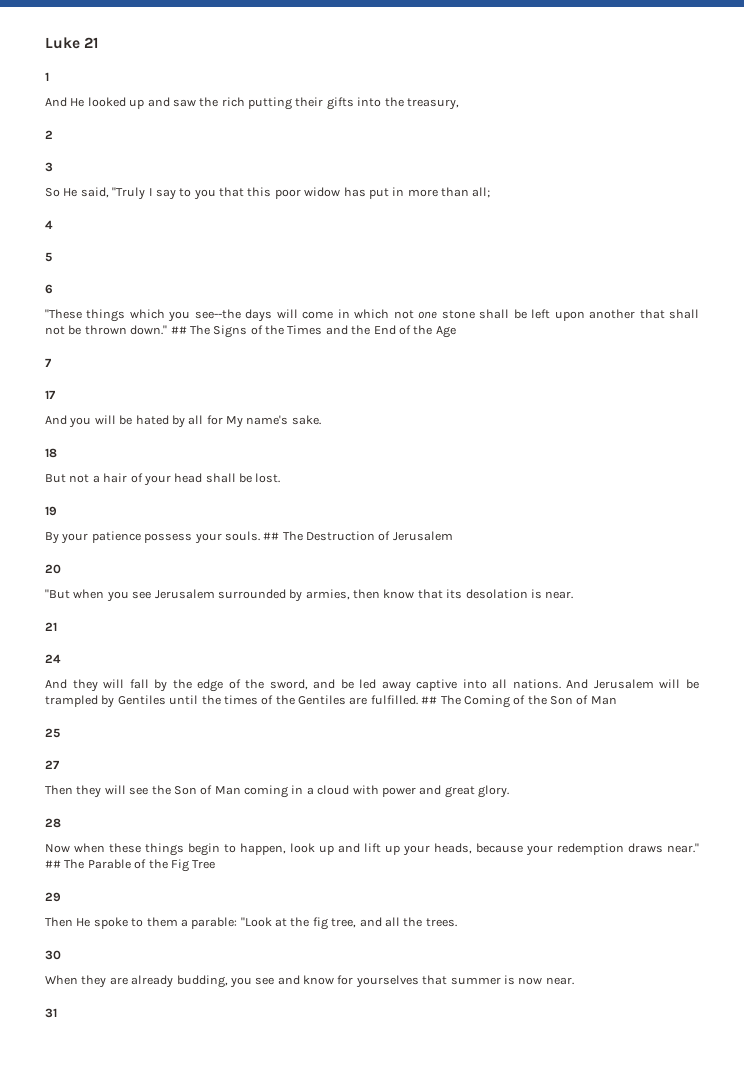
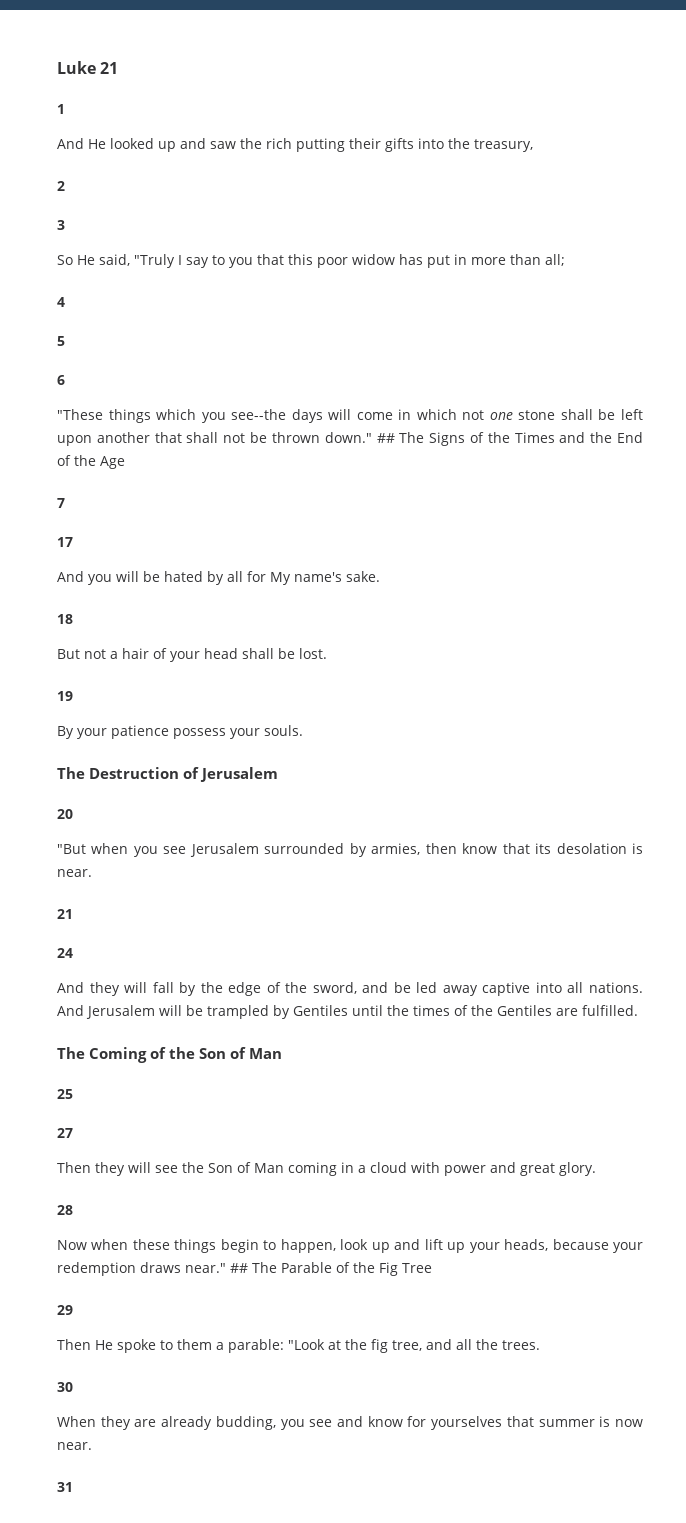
- By your patience possess your souls. ## The Destruction of Jerusalem
+ By your patience possess your souls.
+ The Destruction of Jerusalem
- And Jerusalem will be trampled by Gentiles until the times of the Gentiles are fulfilled. ## The Coming of the Son of Man
+ And Jerusalem will be trampled by Gentiles until the times of the Gentiles are fulfilled.
+ The Coming of the Son of Man

